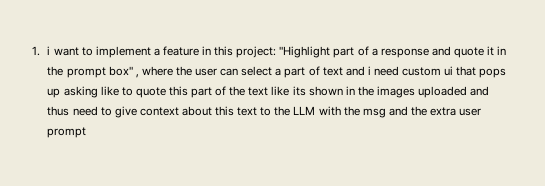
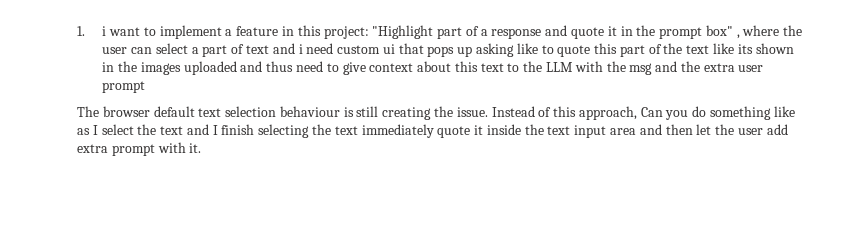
+ The browser default text selection behaviour is still creating the issue. Instead of this approach, Can you do something like as I select the text and I finish selecting the text immediately quote it inside the text input area and then let the user add extra prompt with it.

